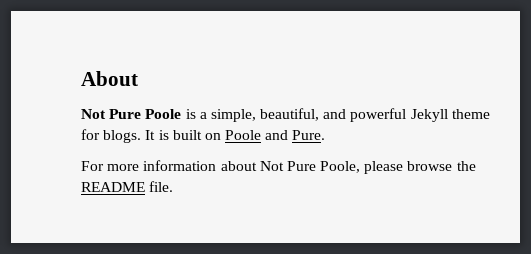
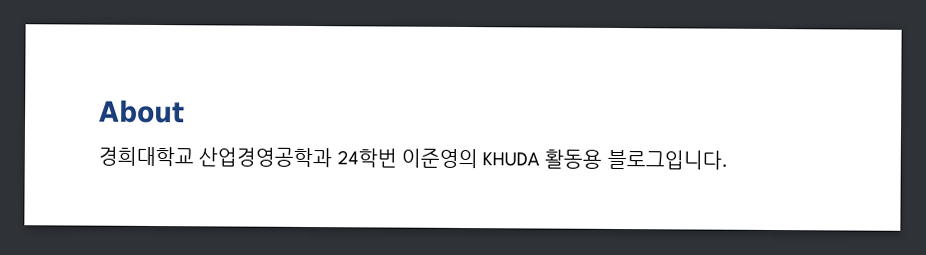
- Not Pure Poole is a simple, beautiful, and powerful Jekyll theme for blogs. It is built on Poole and Pure.
- For more information about Not Pure Poole, please browse the README file.
+ 경희대학교 산업경영공학과 24학번 이준영의 KHUDA 활동용 블로그입니다.

